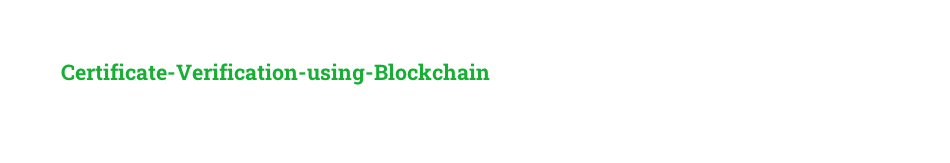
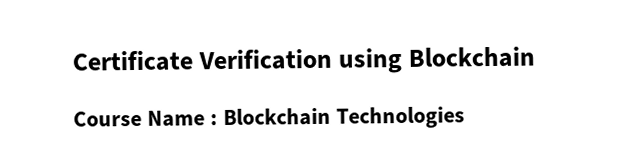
- Certificate-Verification-using-Blockchain
+ Certificate Verification using Blockchain
+ Course Name : Blockchain Technologies

